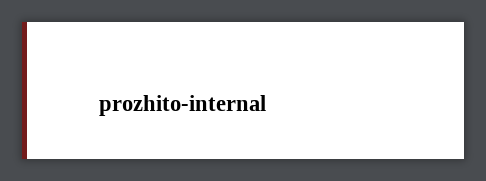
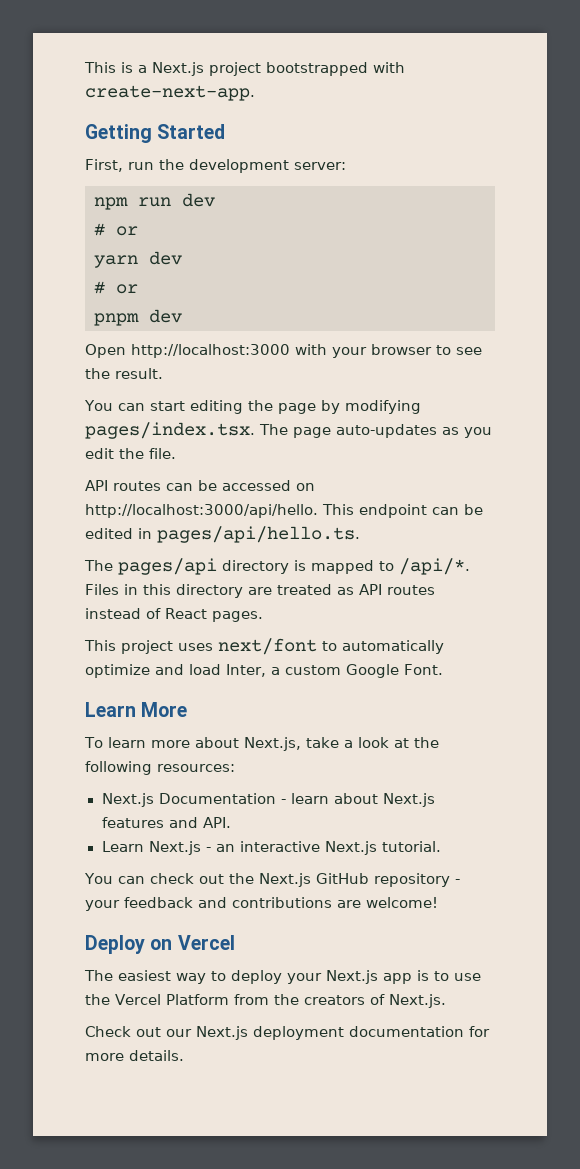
- prozhito-internal
+ This is a Next.js project bootstrapped with create-next-app.
+ Getting Started
+ First, run the development server:
+ npm run dev
+ # or
+ yarn dev
+ # or
+ pnpm dev
+ Open http://localhost:3000 with your browser to see the result.
+ You can start editing the page by modifying pages/index.tsx. The page auto-updates as you edit the file.
+ API routes can be accessed on http://localhost:3000/api/hello. This endpoint can be edited in pages/api/hello.ts.
+ The pages/api directory is mapped to /api/*. Files in this directory are treated as API routes instead of React pages.
+ This project uses next/font to automatically optimize and load Inter, a custom Google Font.
+ Learn More
+ To learn more about Next.js, take a look at the following resources:
+ Next.js Documentation - learn about Next.js features and API.
+ Learn Next.js - an interactive Next.js tutorial.
+ You can check out the Next.js GitHub repository - your feedback and contributions are welcome!
+ Deploy on Vercel
+ The easiest way to deploy your Next.js app is to use the Vercel Platform from the creators of Next.js.
+ Check out our Next.js deployment documentation for more details.

